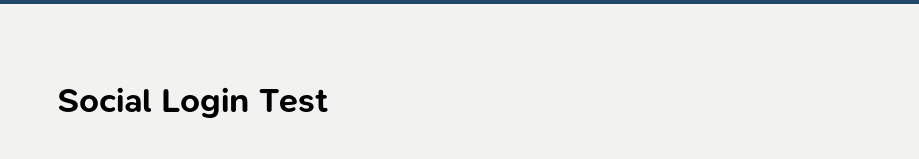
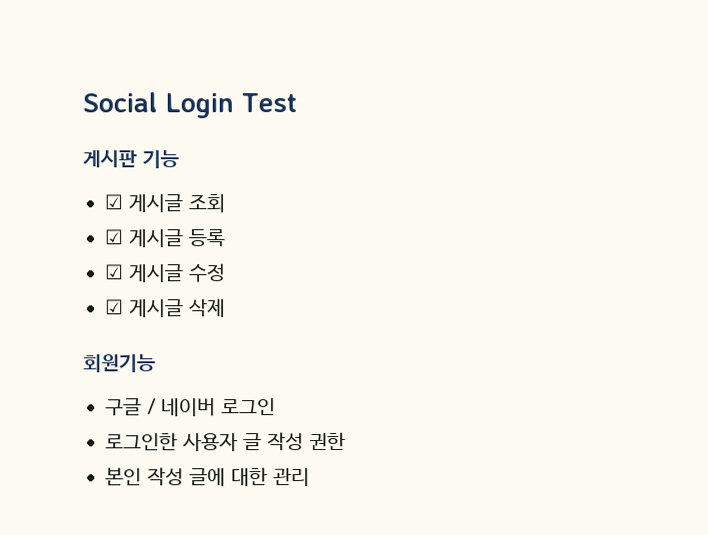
+ 게시판 기능
+ ☑ 게시글 조회
+ ☑ 게시글 등록
+ ☑ 게시글 수정
+ ☑ 게시글 삭제
+ 회원기능
+ 구글 / 네이버 로그인
+ 로그인한 사용자 글 작성 권한
+ 본인 작성 글에 대한 관리

